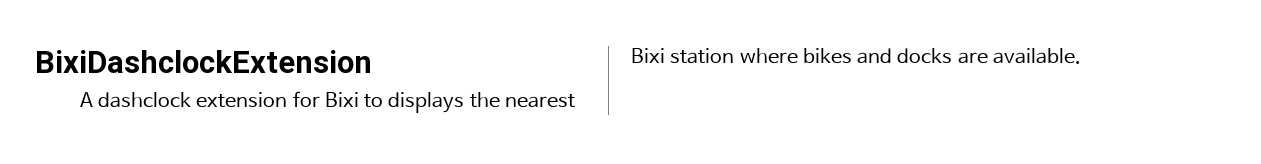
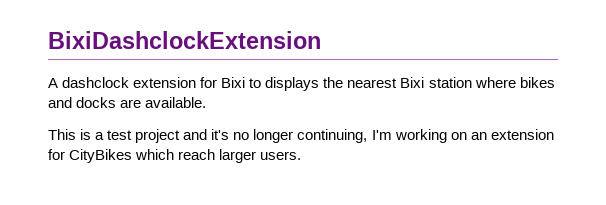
+ This is a test project and it's no longer continuing, I'm working on an extension for CityBikes which reach larger users.

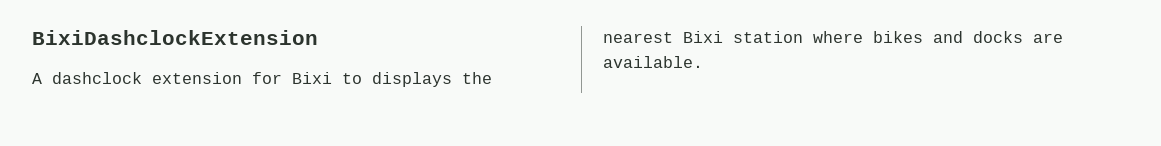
- This is a test project and it's no longer continuing, I'm working on an extension for CityBikes which reach larger users.

